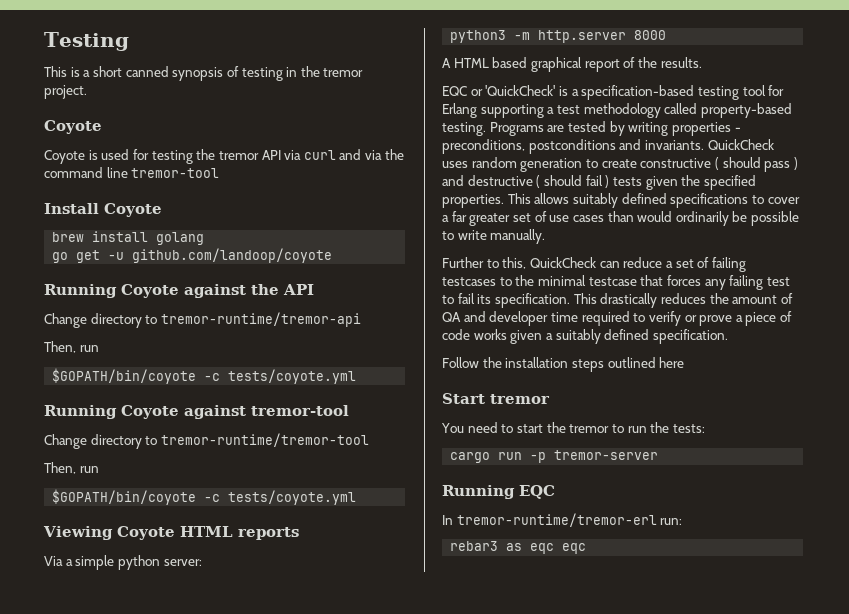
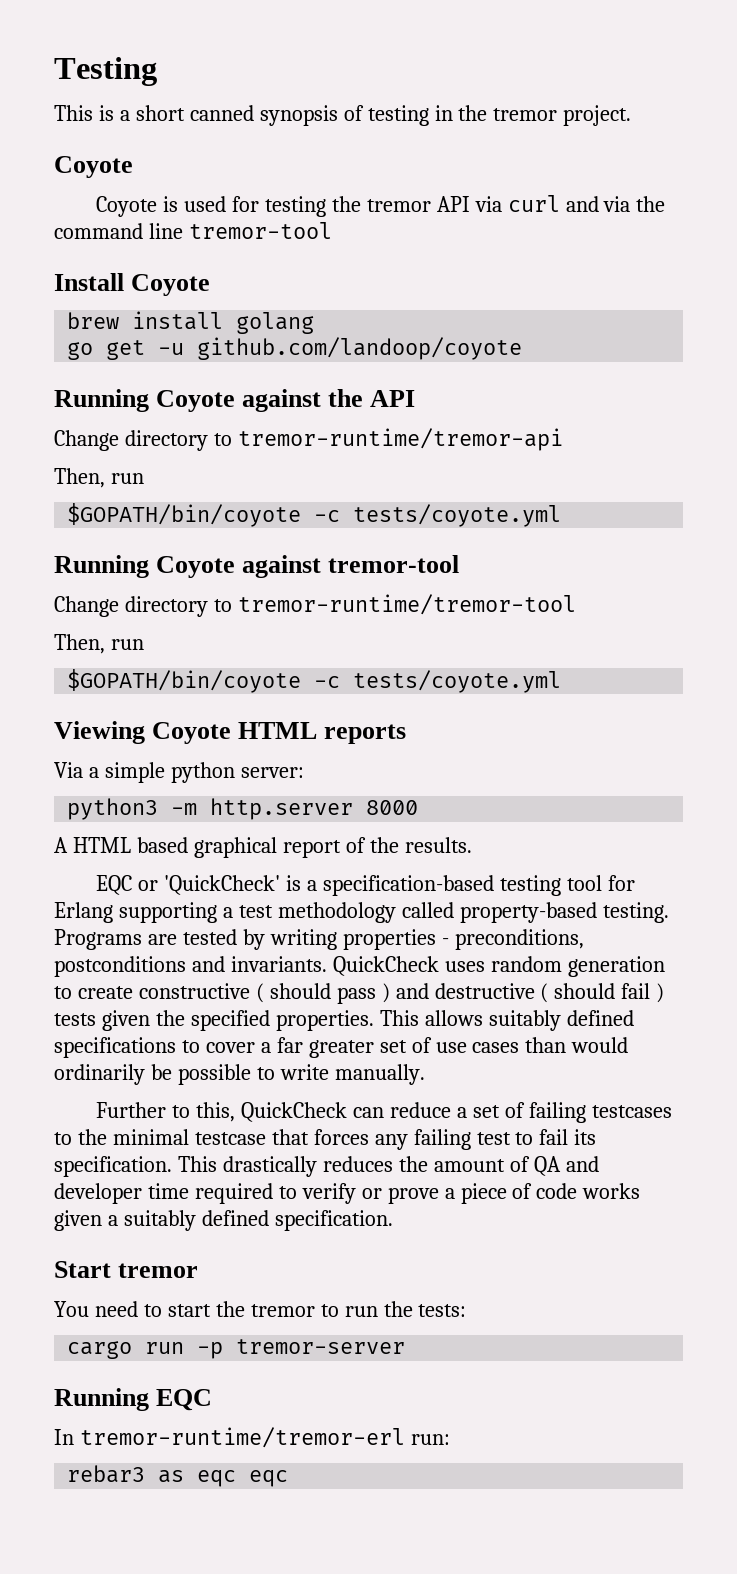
- Follow the installation steps outlined here

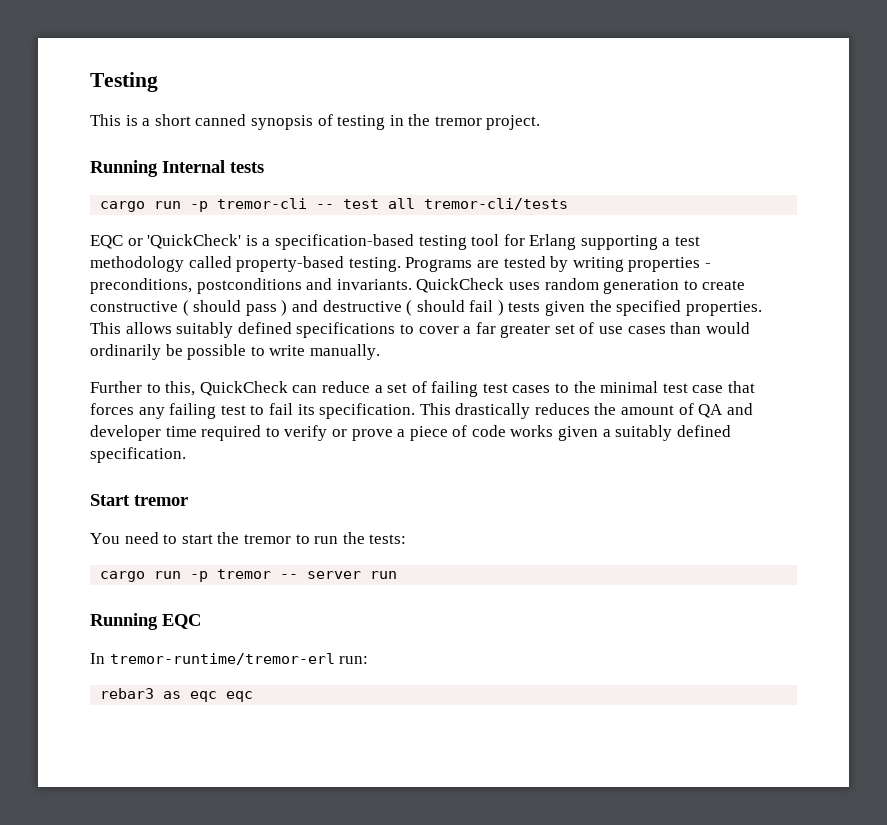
  This is a short canned synopsis of testing in the tremor project.
- Coyote
- Coyote is used for testing the tremor API via curl and via the command line tremor-tool
- Install Coyote
- brew install golang
- go get -u github.com/landoop/coyote
- Running Coyote against the API
- Change directory to tremor-runtime/tremor-api
- Then, run
- $GOPATH/bin/coyote -c tests/coyote.yml
- Running Coyote against tremor-tool
- Change directory to tremor-runtime/tremor-tool
- Then, run
- $GOPATH/bin/coyote -c tests/coyote.yml
- Viewing Coyote HTML reports
- Via a simple python server:
- python3 -m http.server 8000
- A HTML based graphical report of the results.
+ Running Internal tests
+ cargo run -p tremor-cli -- test all tremor-cli/tests
- Further to this, QuickCheck can reduce a set of failing testcases to the minimal testcase that forces any failing test to fail its specification.
+ Further to this, QuickCheck can reduce a set of failing test cases to the minimal test case that forces any failing test to fail its specification.
- cargo run -p tremor-server
+ cargo run -p tremor -- server run

